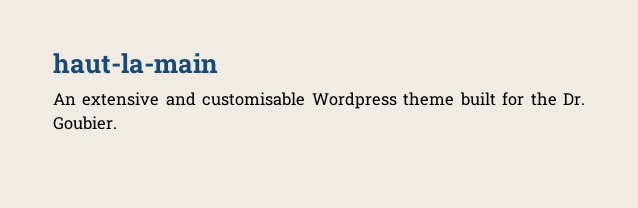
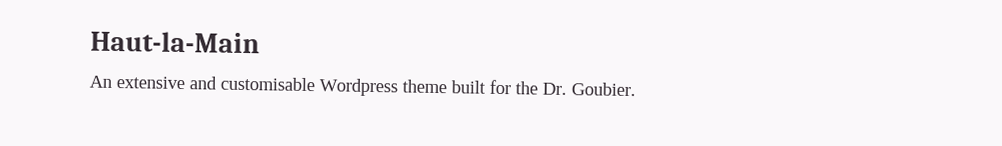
- haut-la-main
+ Haut-la-Main

